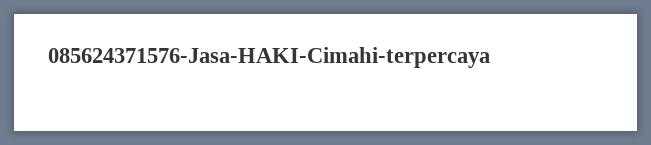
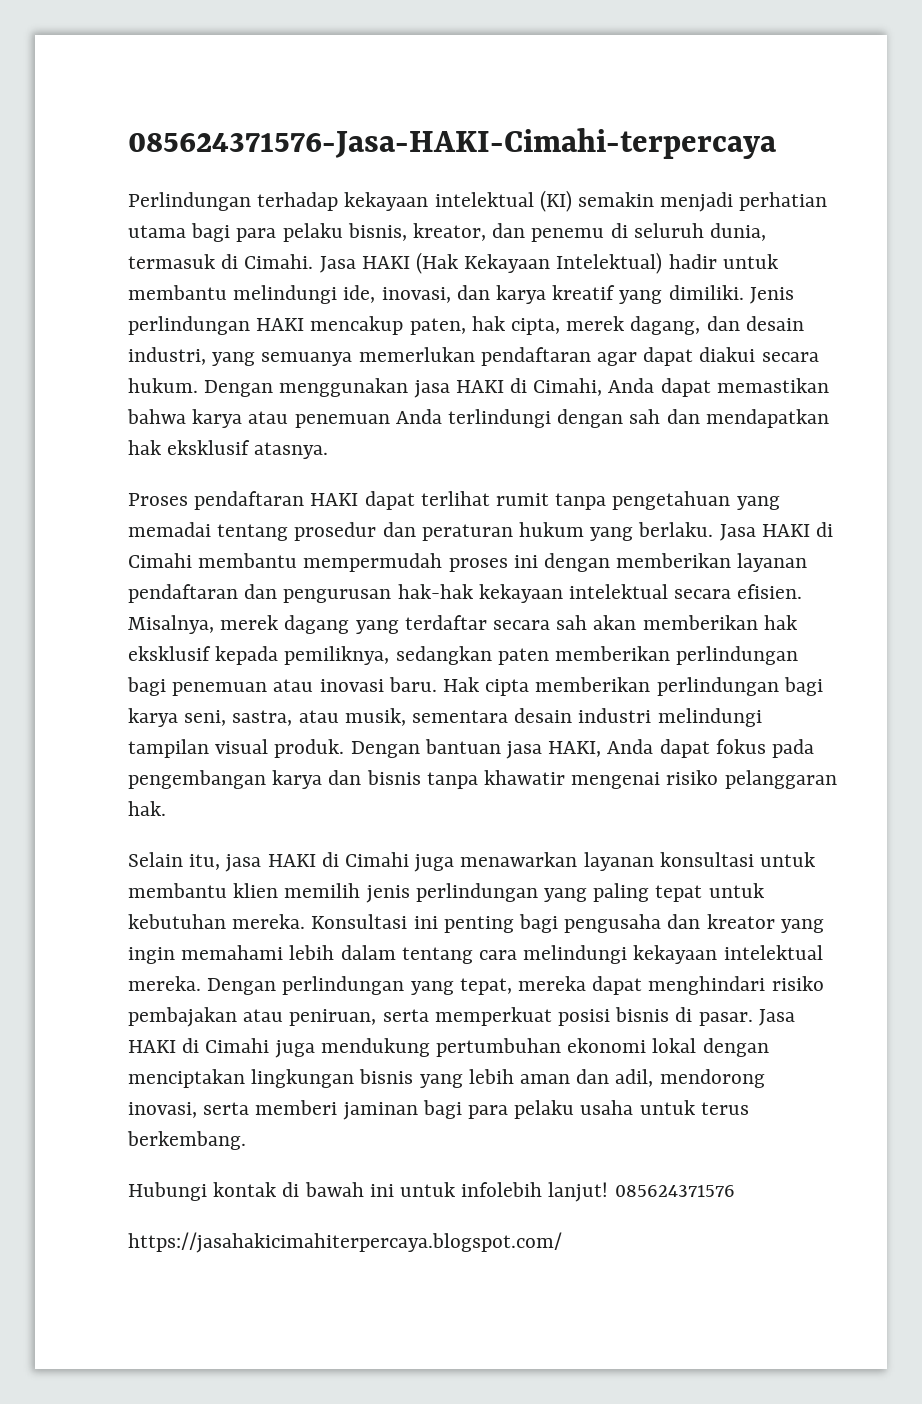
+ Perlindungan terhadap kekayaan intelektual (KI) semakin menjadi perhatian utama bagi para pelaku bisnis, kreator, dan penemu di seluruh dunia, termasuk di Cimahi. Jasa HAKI (Hak Kekayaan Intelektual) hadir untuk membantu melindungi ide, inovasi, dan karya kreatif yang dimiliki. Jenis perlindungan HAKI mencakup paten, hak cipta, merek dagang, dan desain industri, yang semuanya memerlukan pendaftaran agar dapat diakui secara hukum. Dengan menggunakan jasa HAKI di Cimahi, Anda dapat memastikan bahwa karya atau penemuan Anda terlindungi dengan sah dan mendapatkan hak eksklusif atasnya.
+ Proses pendaftaran HAKI dapat terlihat rumit tanpa pengetahuan yang memadai tentang prosedur dan peraturan hukum yang berlaku. Jasa HAKI di Cimahi membantu mempermudah proses ini dengan memberikan layanan pendaftaran dan pengurusan hak-hak kekayaan intelektual secara efisien. Misalnya, merek dagang yang terdaftar secara sah akan memberikan hak eksklusif kepada pemiliknya, sedangkan paten memberikan perlindungan bagi penemuan atau inovasi baru. Hak cipta memberikan perlindungan bagi karya seni, sastra, atau musik, sementara desain industri melindungi tampilan visual produk. Dengan bantuan jasa HAKI, Anda dapat fokus pada pengembangan karya dan bisnis tanpa khawatir mengenai risiko pelanggaran hak.
+ Selain itu, jasa HAKI di Cimahi juga menawarkan layanan konsultasi untuk membantu klien memilih jenis perlindungan yang paling tepat untuk kebutuhan mereka. Konsultasi ini penting bagi pengusaha dan kreator yang ingin memahami lebih dalam tentang cara melindungi kekayaan intelektual mereka. Dengan perlindungan yang tepat, mereka dapat menghindari risiko pembajakan atau peniruan, serta memperkuat posisi bisnis di pasar. Jasa HAKI di Cimahi juga mendukung pertumbuhan ekonomi lokal dengan menciptakan lingkungan bisnis yang lebih aman dan adil, mendorong inovasi, serta memberi jaminan bagi para pelaku usaha untuk terus berkembang.
+ Hubungi kontak di bawah ini untuk infolebih lanjut! 085624371576
+ https://jasahakicimahiterpercaya.blogspot.com/

